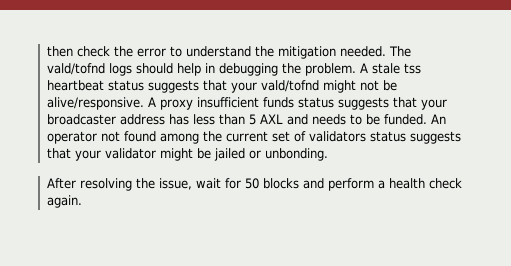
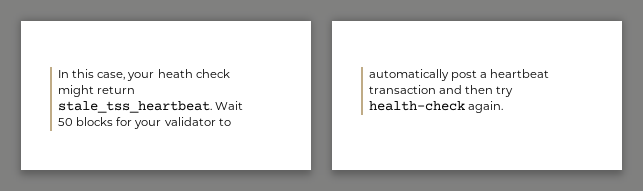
- then check the error to understand the mitigation needed. The vald/tofnd logs should help in debugging the problem. A stale tss heartbeat status suggests that your vald/tofnd might not be alive/responsive. A proxy insufficient funds status suggests that your broadcaster address has less than 5 AXL and needs to be funded. An operator not found among the current set of validators status suggests that your validator might be jailed or unbonding.
- After resolving the issue, wait for 50 blocks and perform a health check again.
+ In this case, your heath check might return stale_tss_heartbeat. Wait 50 blocks for your validator to automatically post a heartbeat transaction and then try health-check again.

